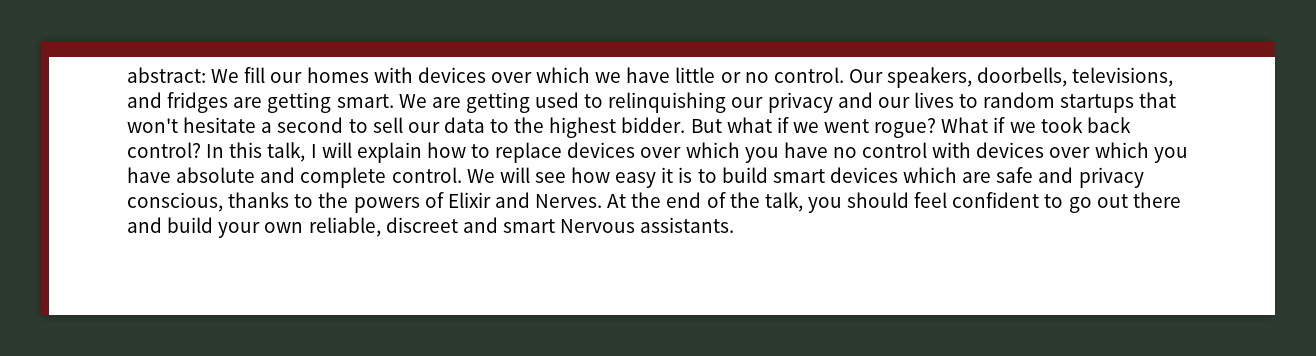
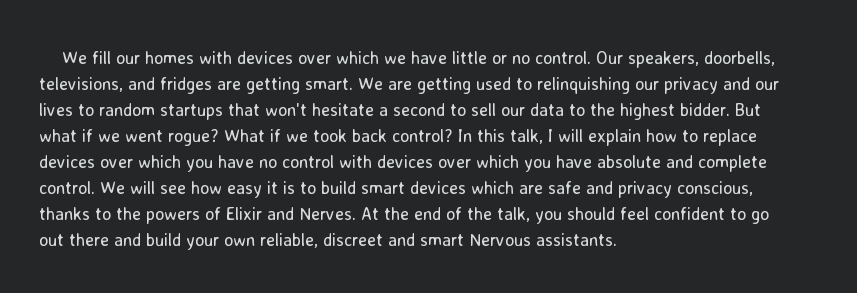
- abstract: We fill our homes with devices over which we have little or no control.
+ We fill our homes with devices over which we have little or no control.

